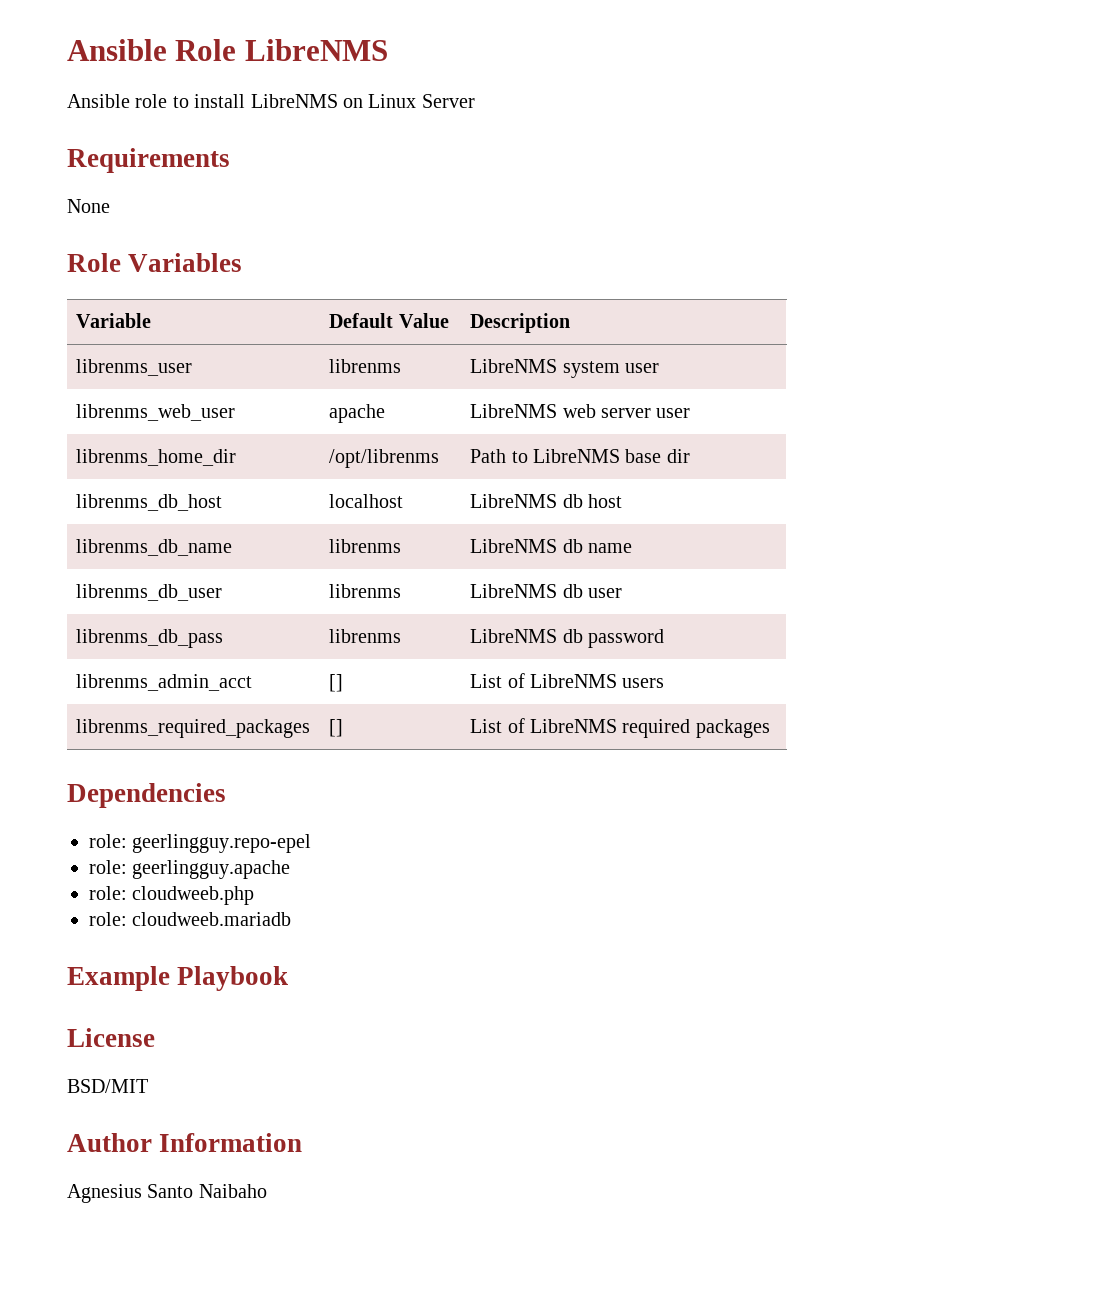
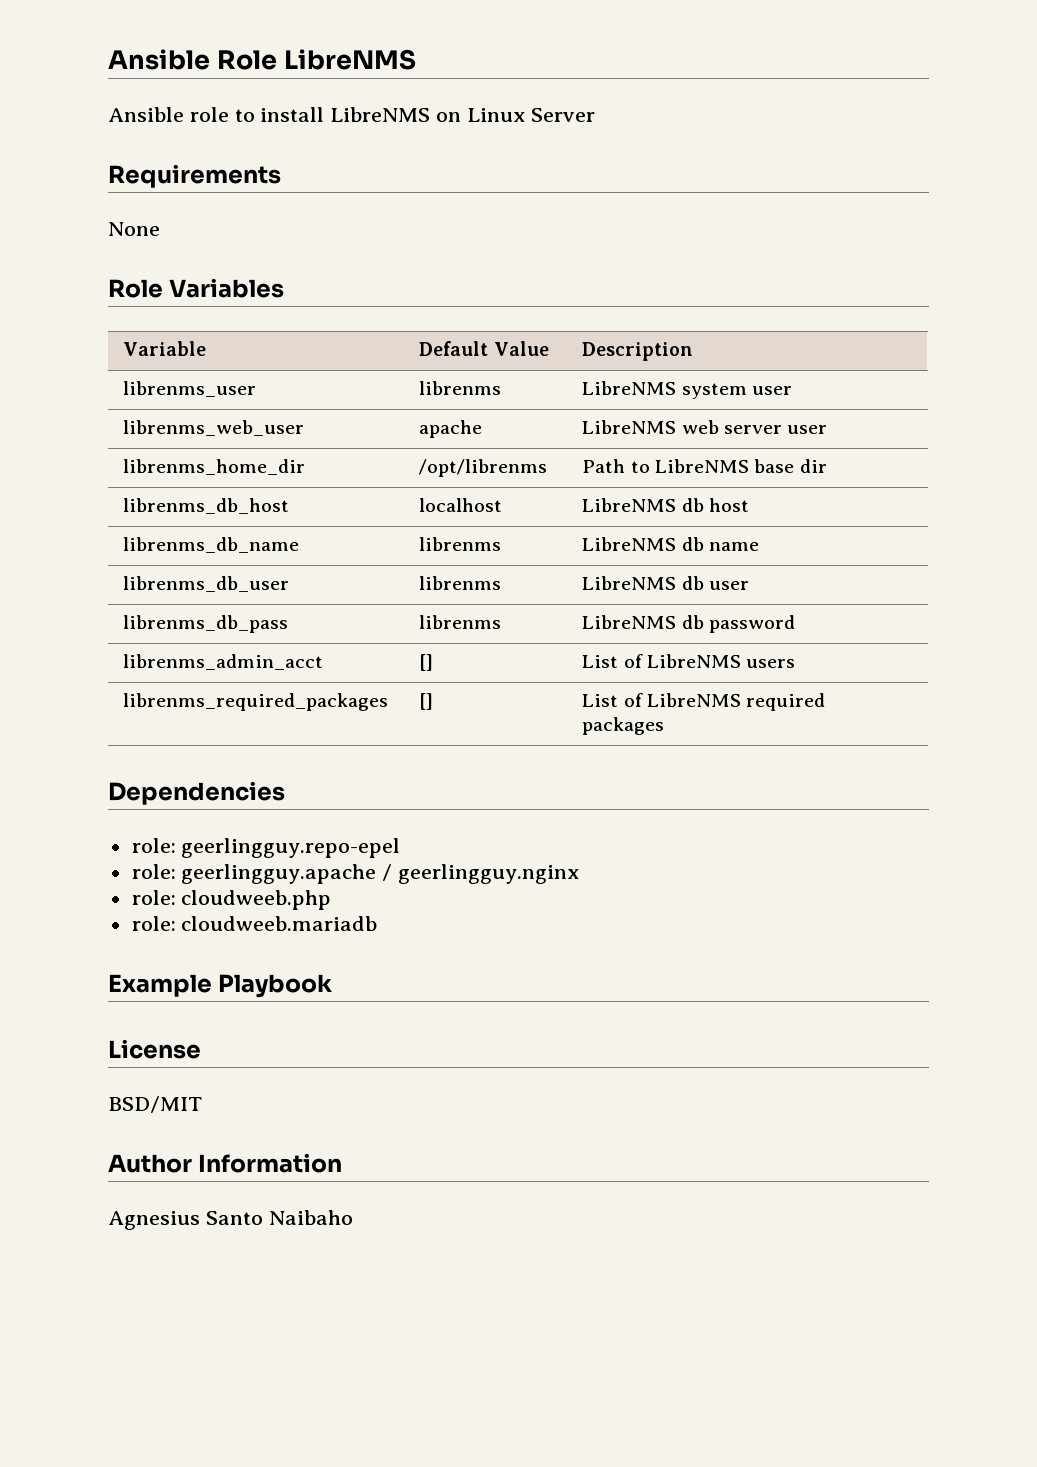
- role: geerlingguy.apache
+ role: geerlingguy.apache / geerlingguy.nginx

